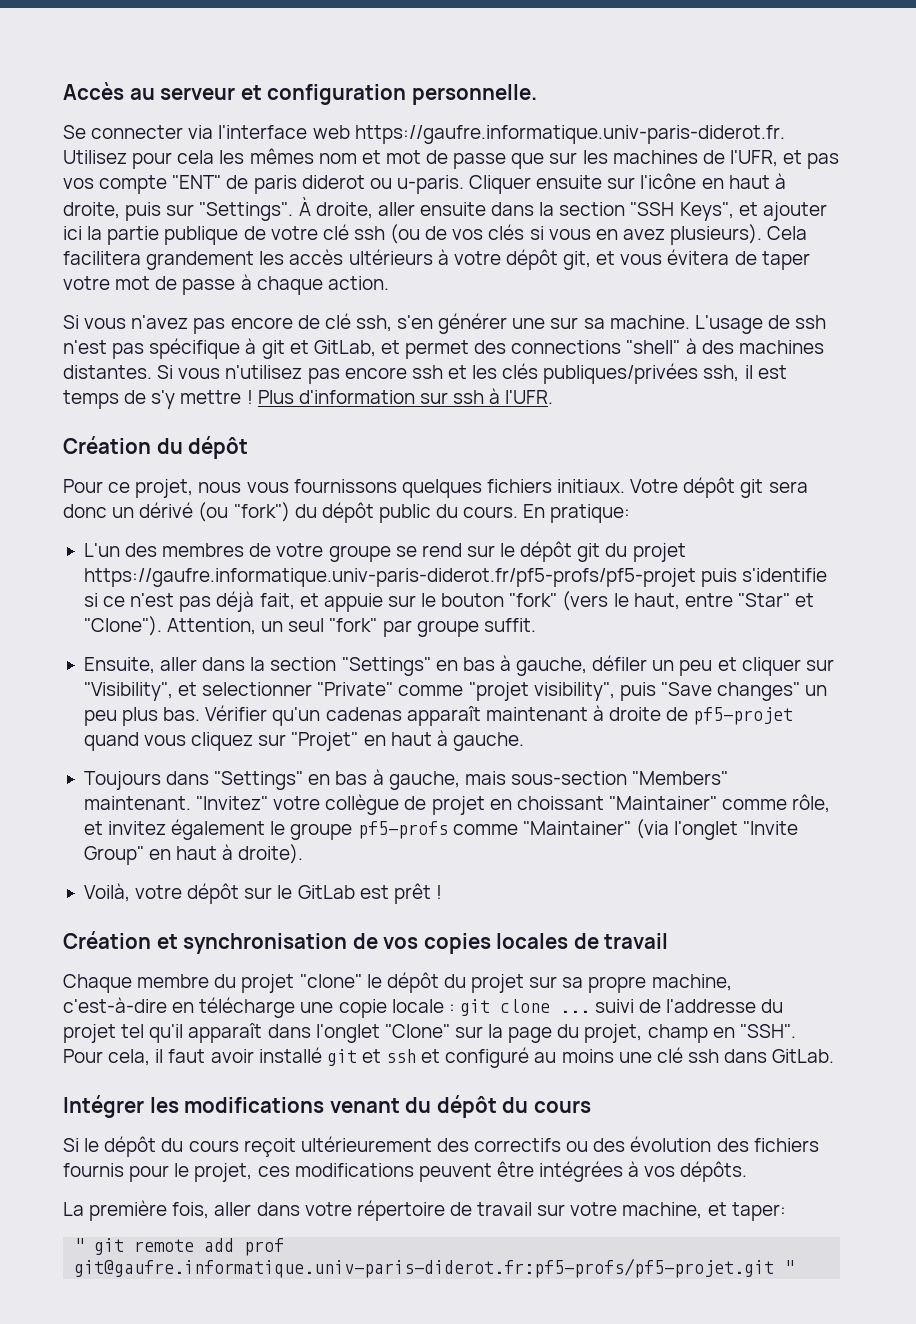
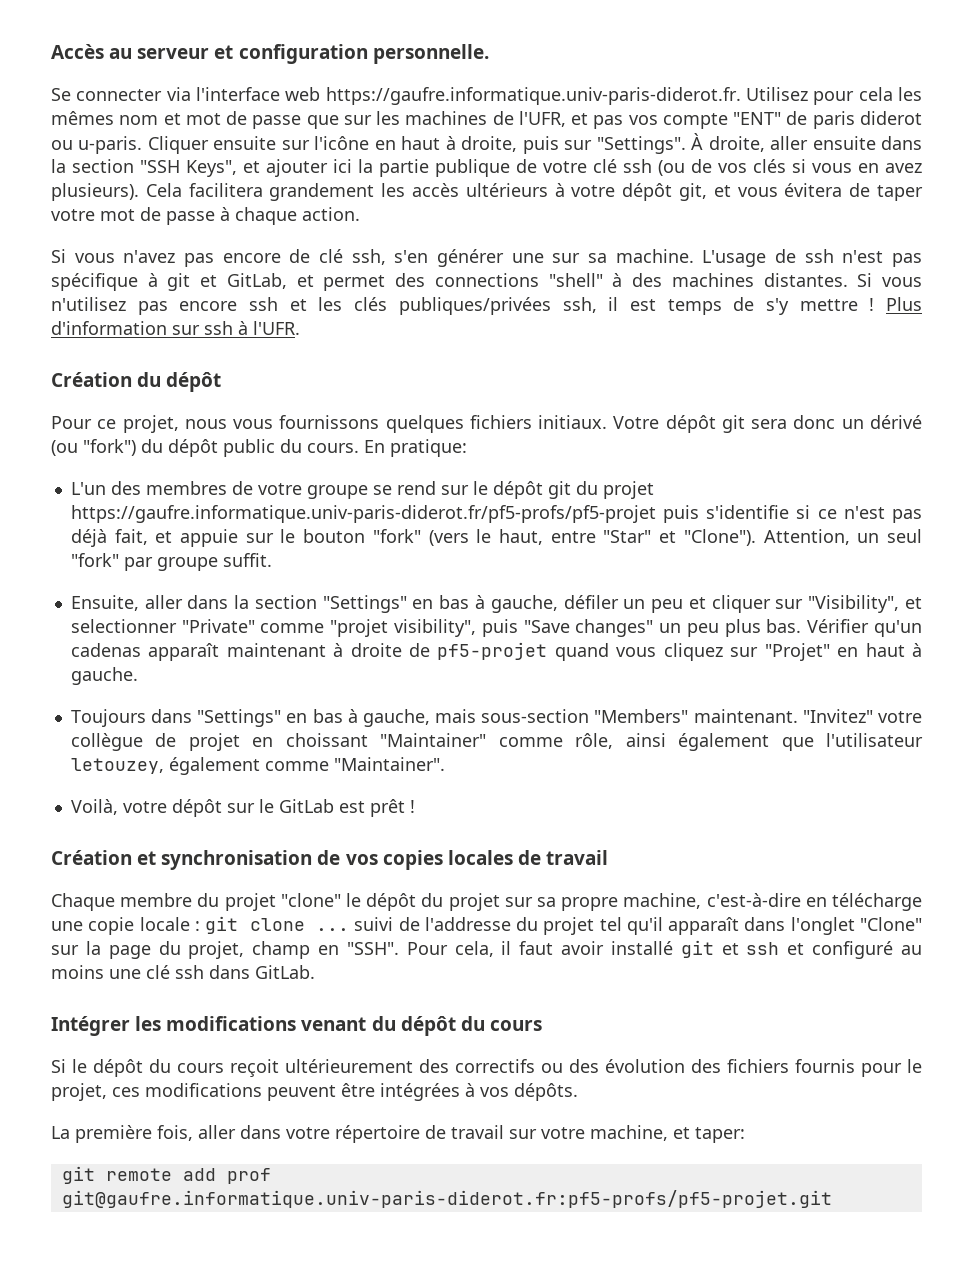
- "Invitez" votre collègue de projet en choissant "Maintainer" comme rôle, et invitez également le groupe pf5-profs comme "Maintainer" (via l'onglet "Invite Group" en haut à droite).
+ "Invitez" votre collègue de projet en choissant "Maintainer" comme rôle, ainsi également que l'utilisateur letouzey, également comme "Maintainer".
- " git remote add prof git@gaufre.informatique.univ-paris-diderot.fr:pf5-profs/pf5-projet.git "
+ git remote add prof git@gaufre.informatique.univ-paris-diderot.fr:pf5-profs/pf5-projet.git

